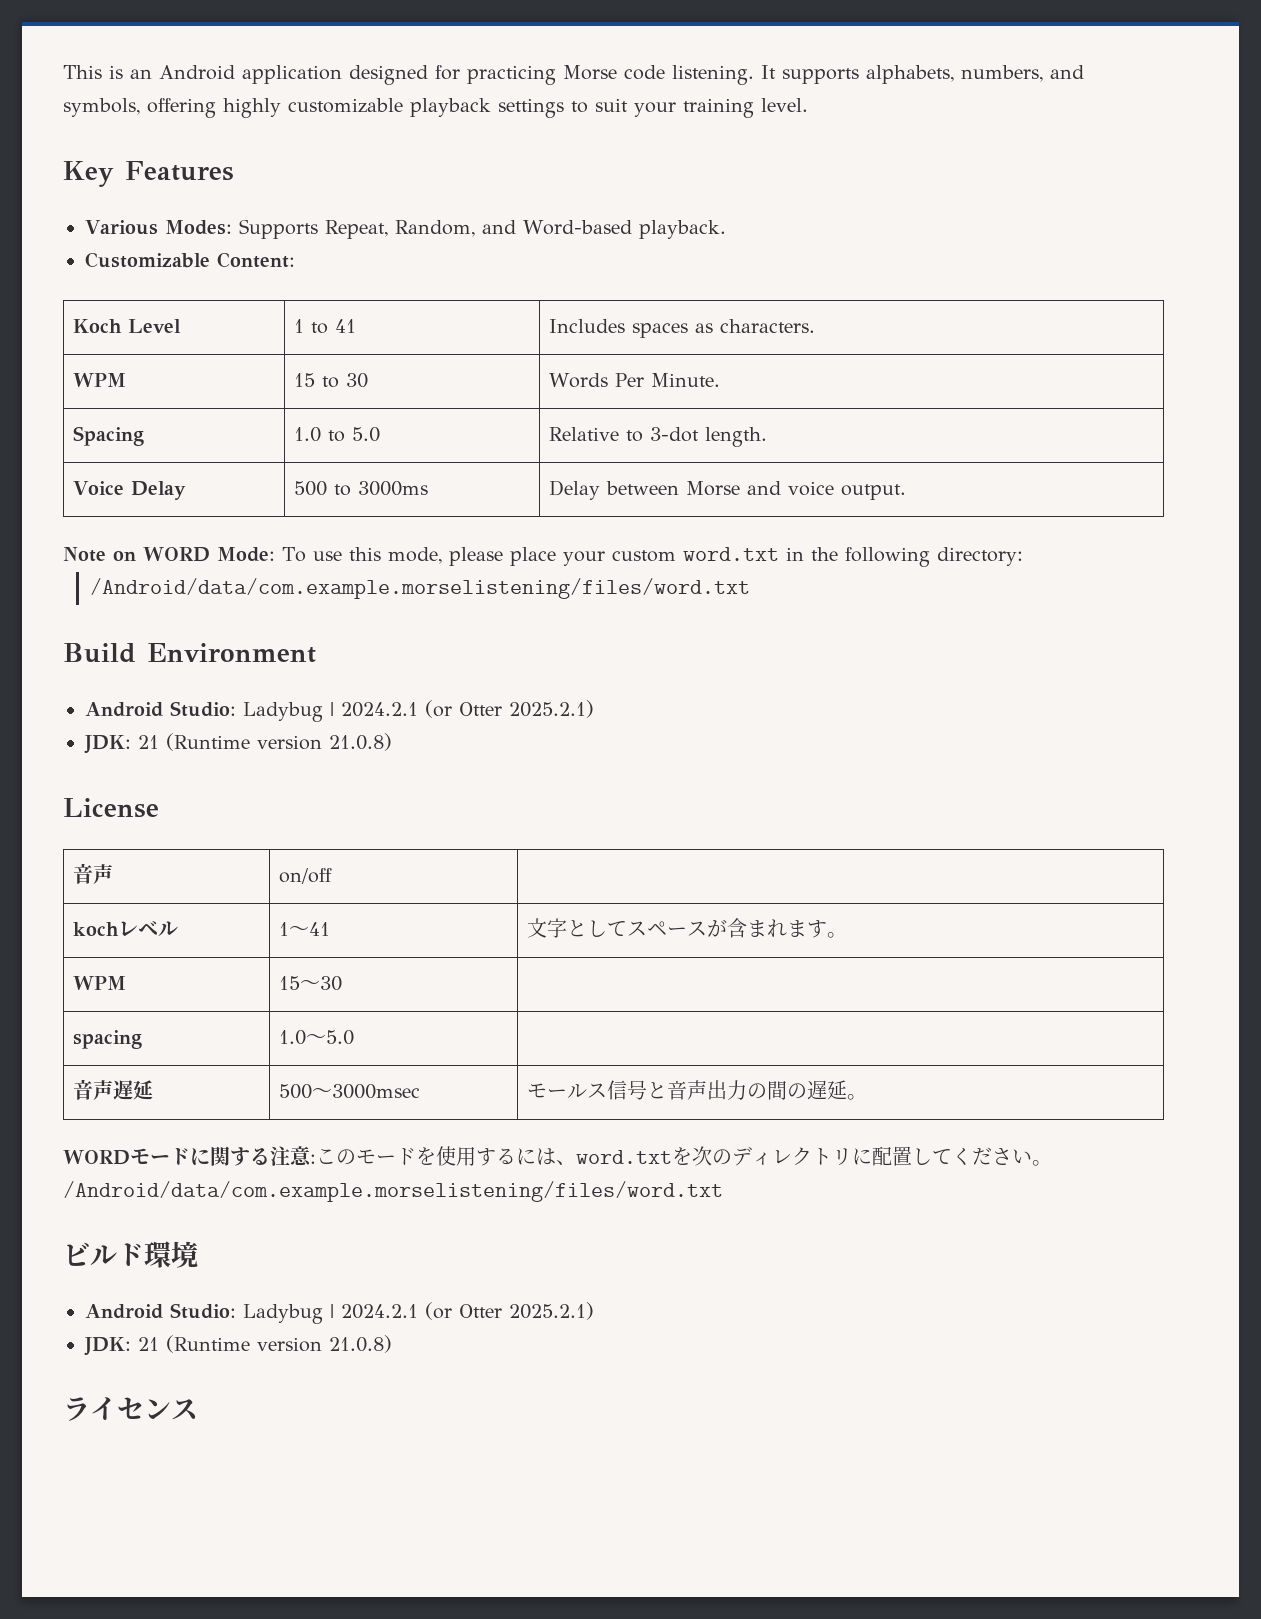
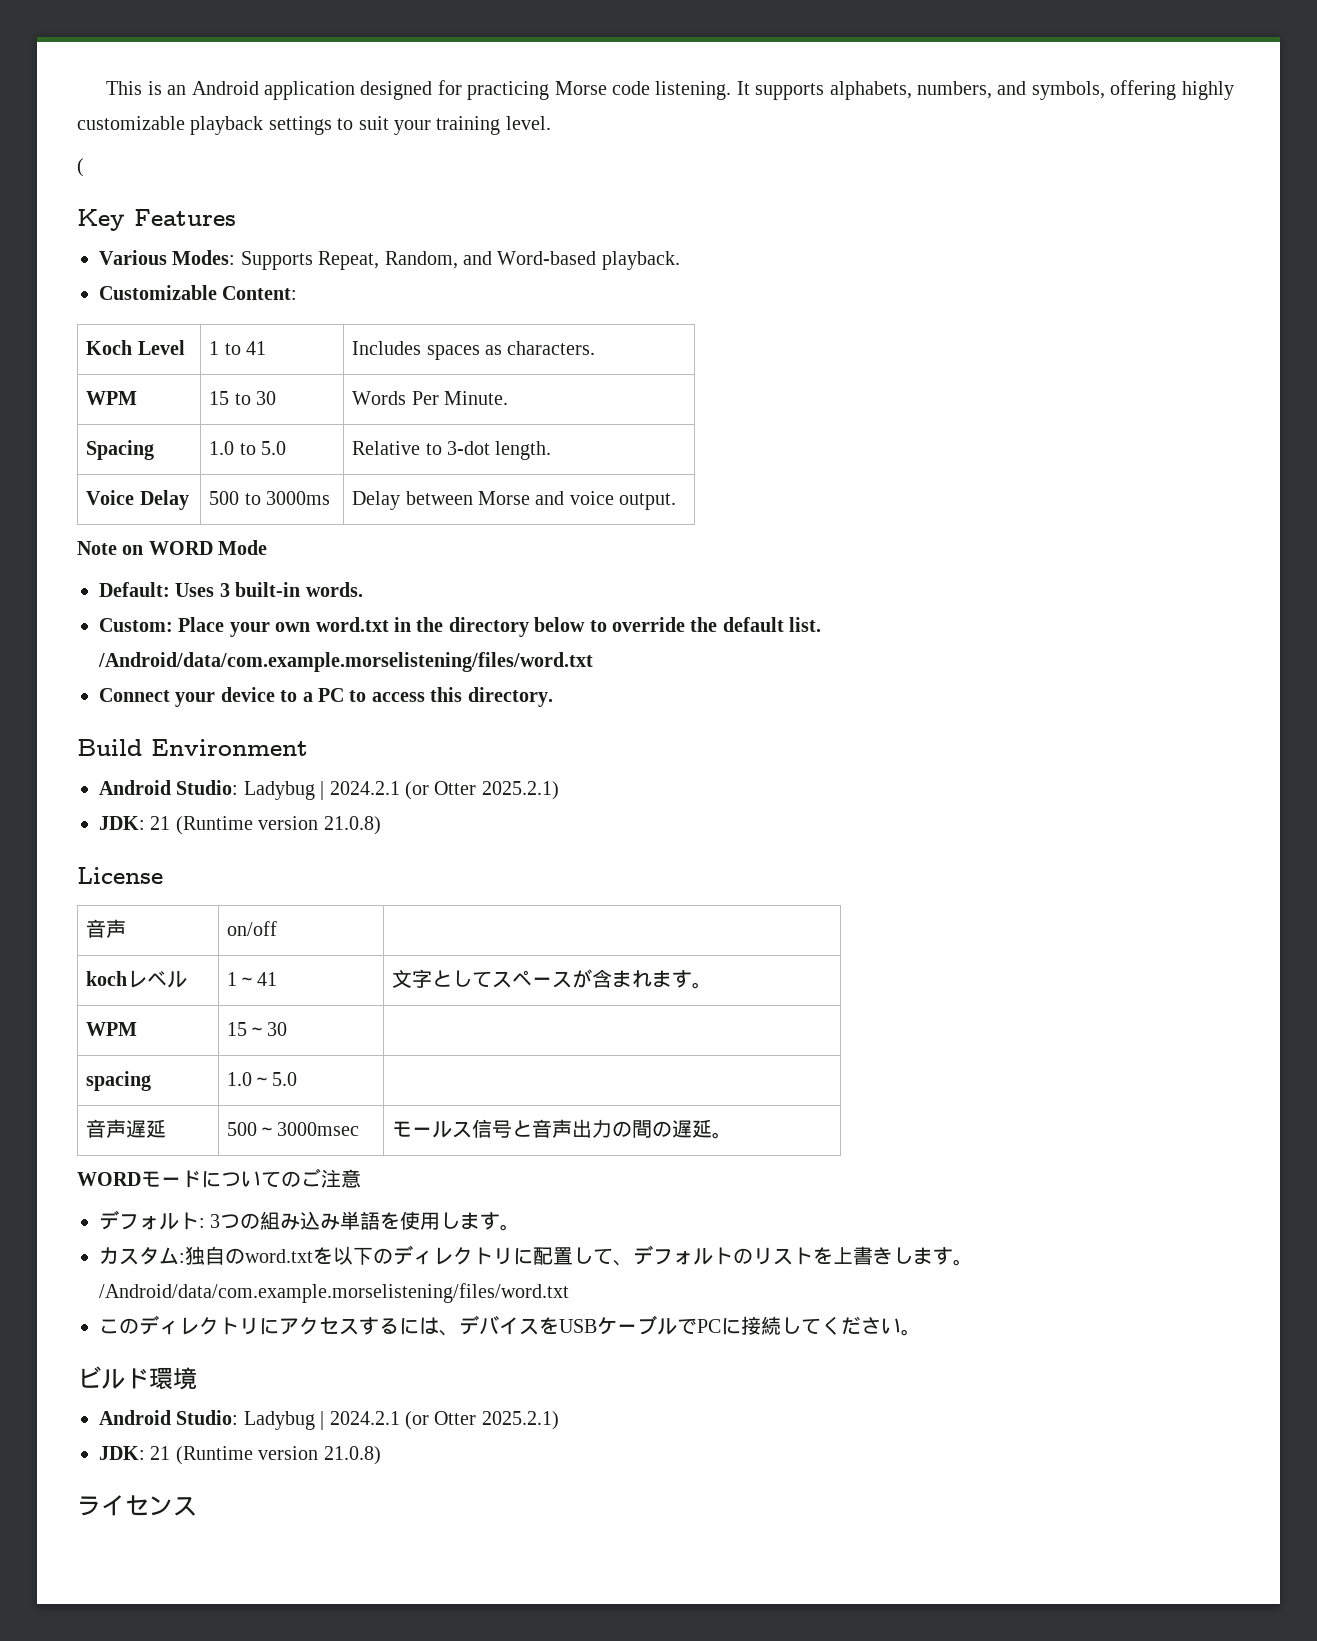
+ (
- Note on WORD Mode: To use this mode, please place your custom word.txt in the following directory:
- /Android/data/com.example.morselistening/files/word.txt
+ Note on WORD Mode
+ Default: Uses 3 built-in words.
+ Custom: Place your own word.txt in the directory below to override the default list. /Android/data/com.example.morselistening/files/word.txt
+ Connect your device to a PC to access this directory.
- WORDモードに関する注意:このモードを使用するには、word.txtを次のディレクトリに配置してください。/Android/data/com.example.morselistening/files/word.txt
+ WORDモードについてのご注意
+ デフォルト: 3つの組み込み単語を使用します。
+ カスタム:独自のword.txtを以下のディレクトリに配置して、デフォルトのリストを上書きします。/Android/data/com.example.morselistening/files/word.txt
+ このディレクトリにアクセスするには、デバイスをUSBケーブルでPCに接続してください。

